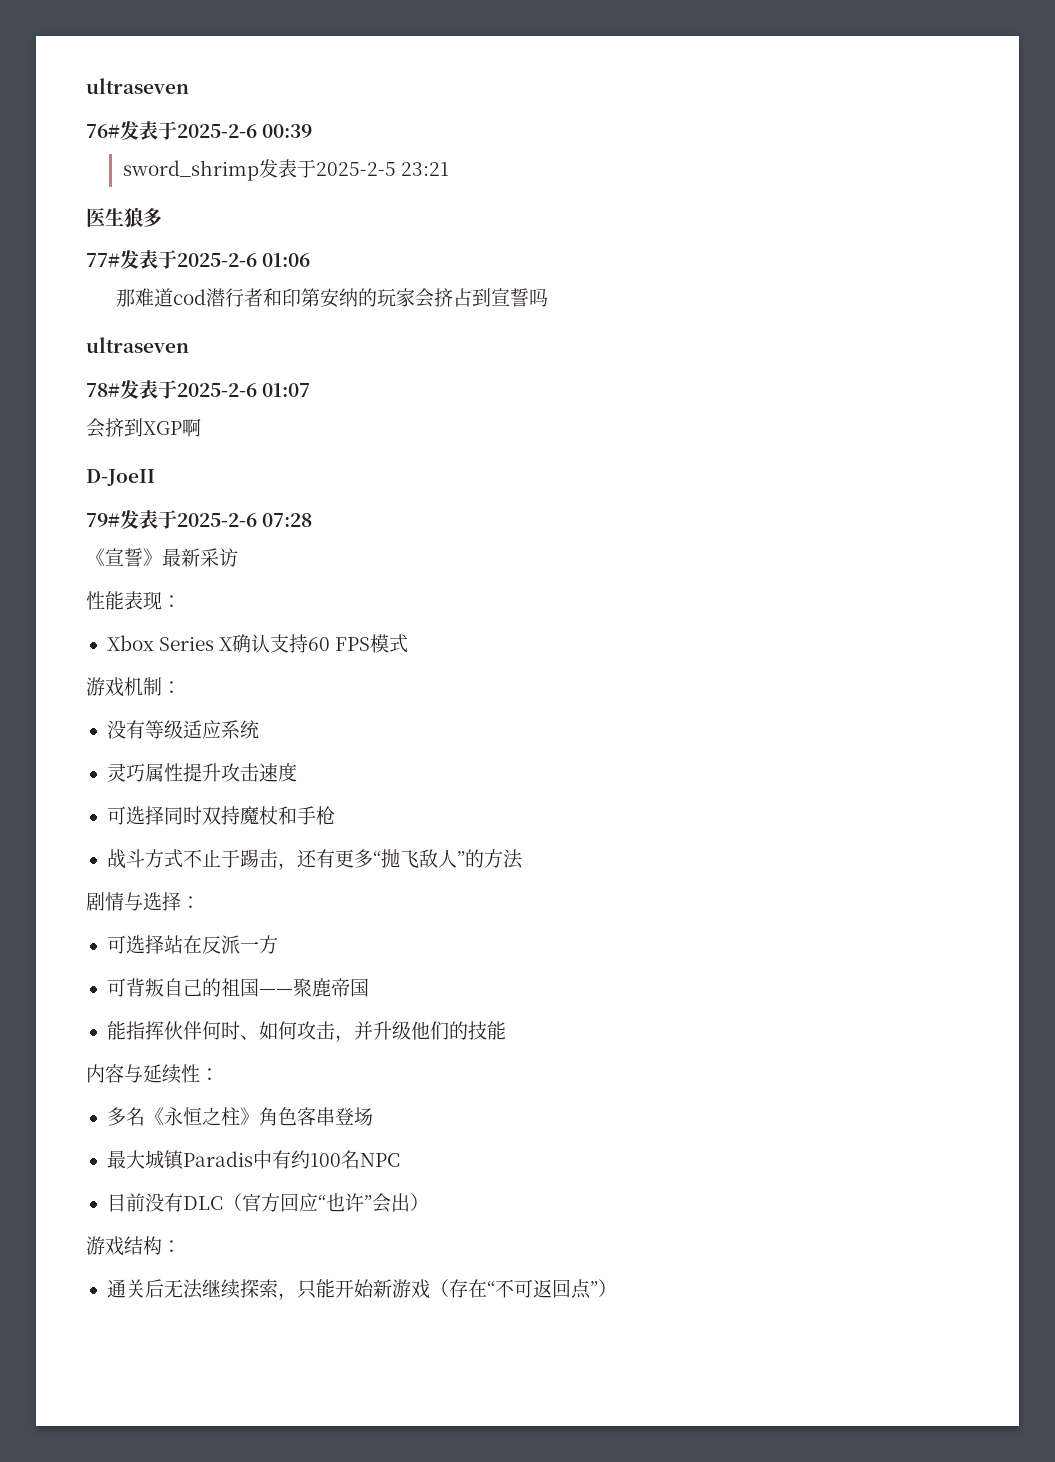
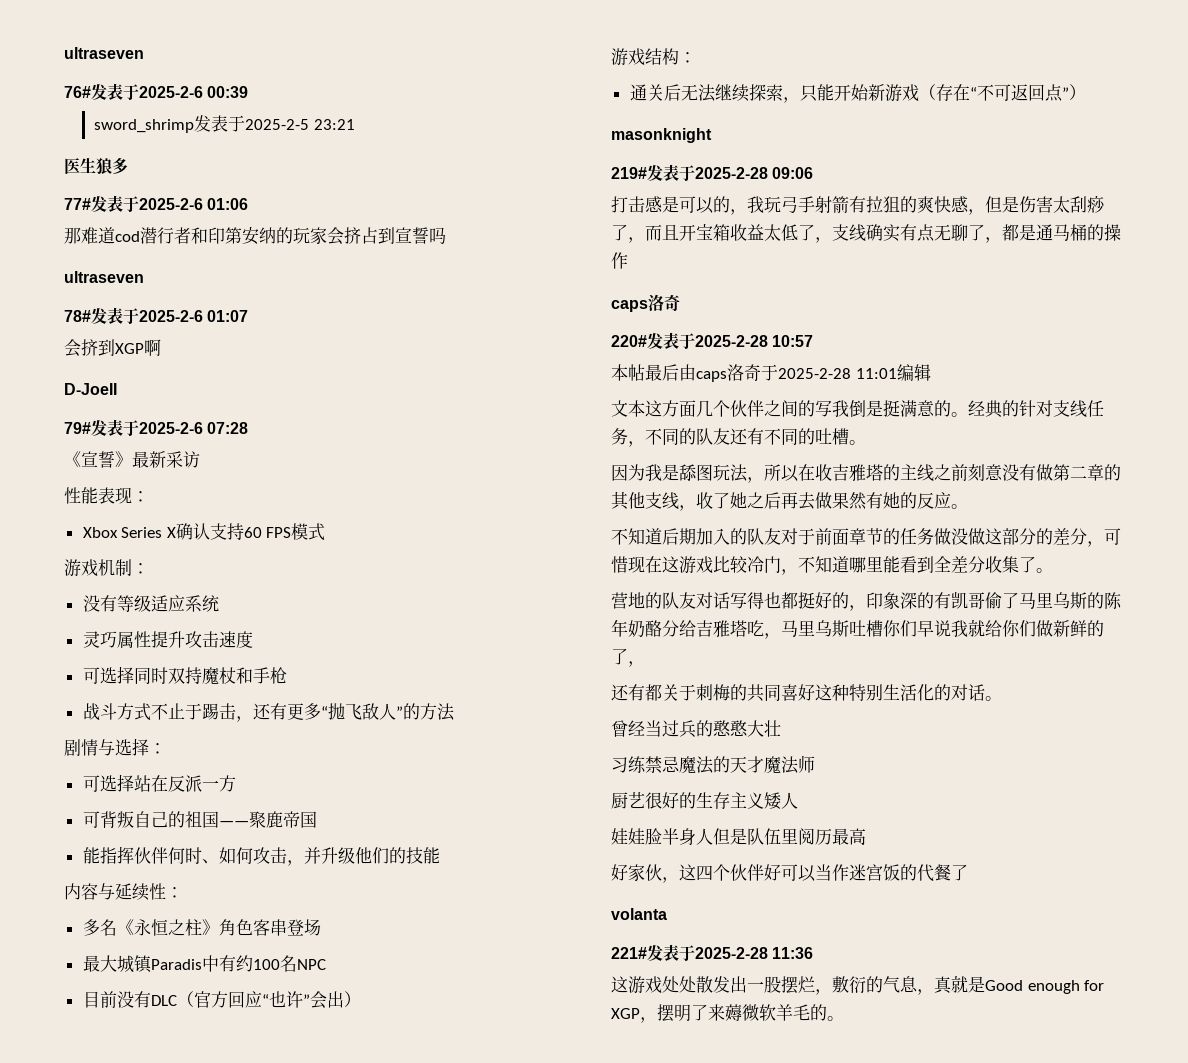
+ masonknight
+ 219#发表于2025-2-28 09:06
+ 打击感是可以的，我玩弓手射箭有拉狙的爽快感，但是伤害太刮痧了，而且开宝箱收益太低了，支线确实有点无聊了，都是通马桶的操作
+ caps洛奇
+ 220#发表于2025-2-28 10:57
+ 本帖最后由caps洛奇于2025-2-28 11:01编辑
+ 文本这方面几个伙伴之间的写我倒是挺满意的。经典的针对支线任务，不同的队友还有不同的吐槽。
+ 因为我是舔图玩法，所以在收吉雅塔的主线之前刻意没有做第二章的其他支线，收了她之后再去做果然有她的反应。
+ 不知道后期加入的队友对于前面章节的任务做没做这部分的差分，可惜现在这游戏比较冷门，不知道哪里能看到全差分收集了。
+ 营地的队友对话写得也都挺好的，印象深的有凯哥偷了马里乌斯的陈年奶酪分给吉雅塔吃，马里乌斯吐槽你们早说我就给你们做新鲜的了，
+ 还有都关于刺梅的共同喜好这种特别生活化的对话。
+ 曾经当过兵的憨憨大壮
+ 习练禁忌魔法的天才魔法师
+ 厨艺很好的生存主义矮人
+ 娃娃脸半身人但是队伍里阅历最高
+ 好家伙，这四个伙伴好可以当作迷宫饭的代餐了
+ volanta
+ 221#发表于2025-2-28 11:36
+ 这游戏处处散发出一股摆烂，敷衍的气息，真就是Good enough for XGP，摆明了来薅微软羊毛的。

